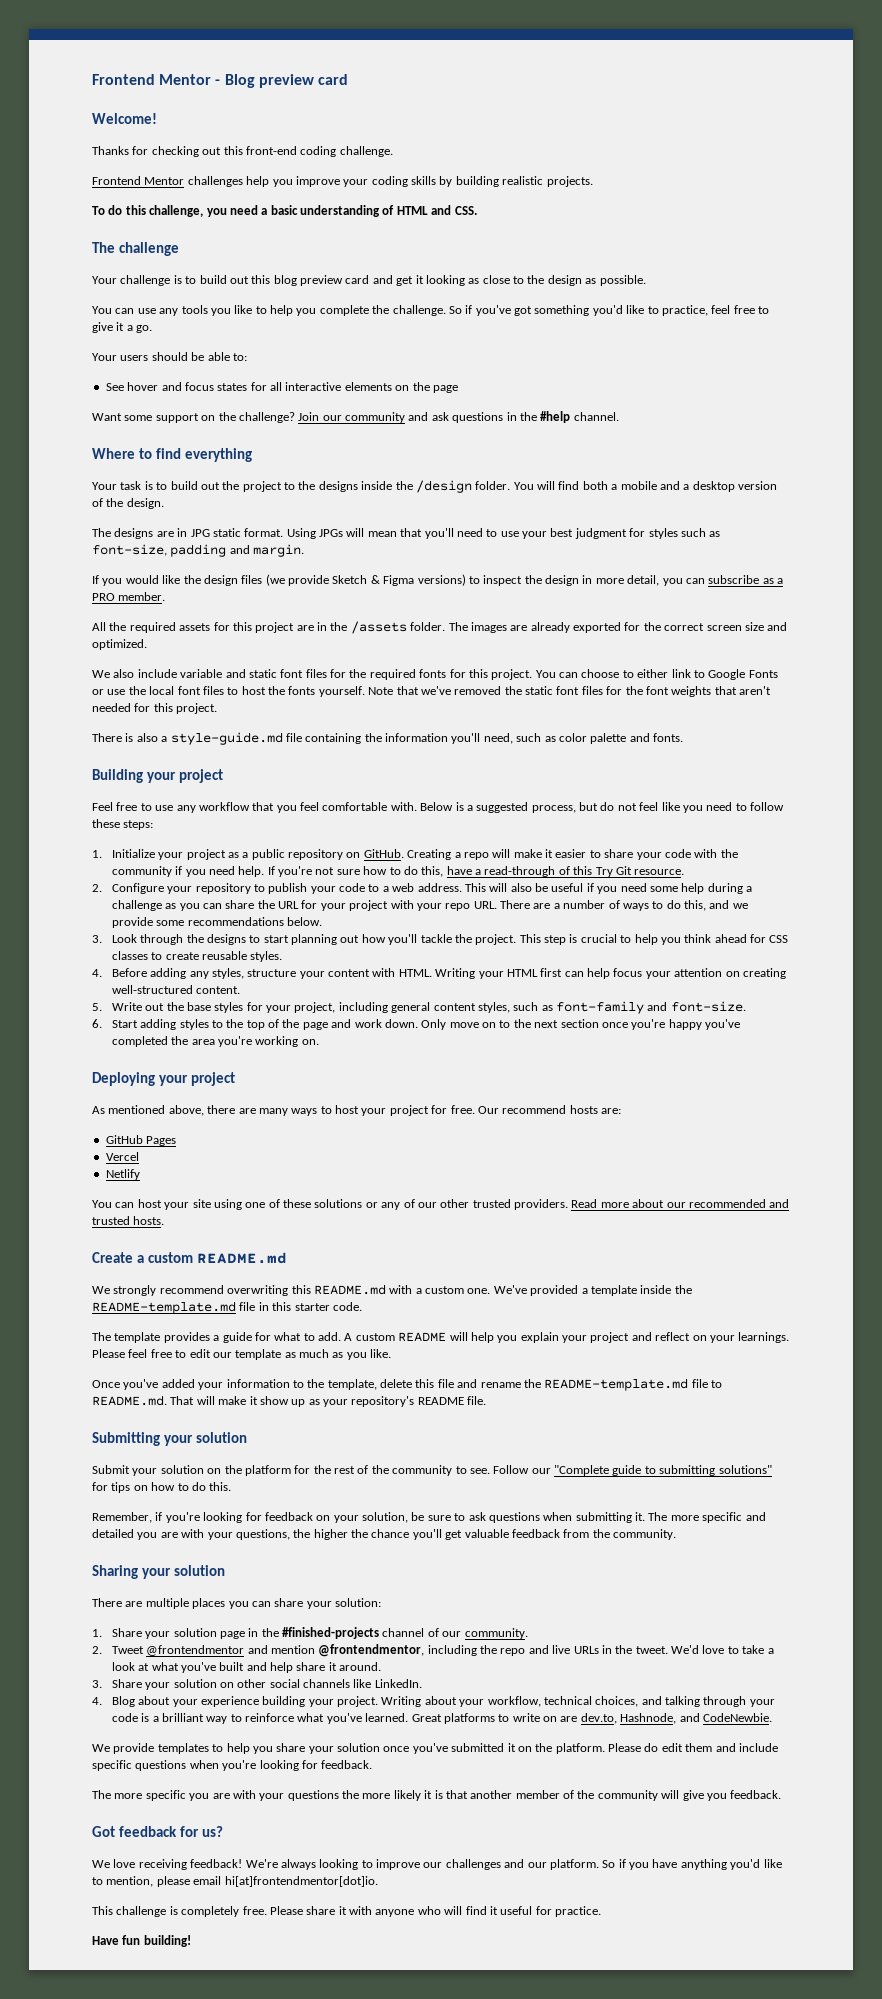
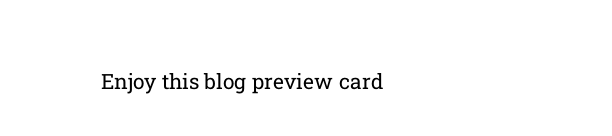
- Frontend Mentor - Blog preview card
- Welcome!
- Thanks for checking out this front-end coding challenge.
- Frontend Mentor challenges help you improve your coding skills by building realistic projects.
- To do this challenge, you need a basic understanding of HTML and CSS.
- The challenge
- Your challenge is to build out this blog preview card and get it looking as close to the design as possible.
- You can use any tools you like to help you complete the challenge. So if you've got something you'd like to practice, feel free to give it a go.
- Your users should be able to:
- See hover and focus states for all interactive elements on the page
- Want some support on the challenge? Join our community and ask questions in the #help channel.
- Where to find everything
- Your task is to build out the project to the designs inside the /design folder. You will find both a mobile and a desktop version of the design.
- The designs are in JPG static format. Using JPGs will mean that you'll need to use your best judgment for styles such as font-size, padding and margin.
- If you would like the design files (we provide Sketch & Figma versions) to inspect the design in more detail, you can subscribe as a PRO member.
- All the required assets for this project are in the /assets folder. The images are already exported for the correct screen size and optimized.
- We also include variable and static font files for the required fonts for this project. You can choose to either link to Google Fonts or use the local font files to host the fonts yourself. Note that we've removed the static font files for the font weights that aren't needed for this project.
- There is also a style-guide.md file containing the information you'll need, such as color palette and fonts.
- Building your project
- Feel free to use any workflow that you feel comfortable with. Below is a suggested process, but do not feel like you need to follow these steps:
- 1. Initialize your project as a public repository on GitHub. Creating a repo will make it easier to share your code with the community if you need help. If you're not sure how to do this, have a read-through of this Try Git resource.
- 2. Configure your repository to publish your code to a web address. This will also be useful if you need some help during a challenge as you can share the URL for your project with your repo URL. There are a number of ways to do this, and we provide some recommendations below.
- 3. Look through the designs to start planning out how you'll tackle the project. This step is crucial to help you think ahead for CSS classes to create reusable styles.
- 4. Before adding any styles, structure your content with HTML. Writing your HTML first can help focus your attention on creating well-structured content.
- 5. Write out the base styles for your project, including general content styles, such as font-family and font-size.
- 6. Start adding styles to the top of the page and work down. Only move on to the next section once you're happy you've completed the area you're working on.
- Deploying your project
- As mentioned above, there are many ways to host your project for free. Our recommend hosts are:
- GitHub Pages
- Vercel
- Netlify
- You can host your site using one of these solutions or any of our other trusted providers. Read more about our recommended and trusted hosts.
- Create a custom README.md
- We strongly recommend overwriting this README.md with a custom one. We've provided a template inside the README-template.md file in this starter code.
- The template provides a guide for what to add. A custom README will help you explain your project and reflect on your learnings. Please feel free to edit our template as much as you like.
- Once you've added your information to the template, delete this file and rename the README-template.md file to README.md. That will make it show up as your repository's README file.
- Submitting your solution
- Submit your solution on the platform for the rest of the community to see. Follow our "Complete guide to submitting solutions" for tips on how to do this.
- Remember, if you're looking for feedback on your solution, be sure to ask questions when submitting it. The more specific and detailed you are with your questions, the higher the chance you'll get valuable feedback from the community.
- Sharing your solution
- There are multiple places you can share your solution:
- 1. Share your solution page in the #finished-projects channel of our community.
- 2. Tweet @frontendmentor and mention @frontendmentor, including the repo and live URLs in the tweet. We'd love to take a look at what you've built and help share it around.
- 3. Share your solution on other social channels like LinkedIn.
- 4. Blog about your experience building your project. Writing about your workflow, technical choices, and talking through your code is a brilliant way to reinforce what you've learned. Great platforms to write on are dev.to, Hashnode, and CodeNewbie.
- We provide templates to help you share your solution once you've submitted it on the platform. Please do edit them and include specific questions when you're looking for feedback.
- The more specific you are with your questions the more likely it is that another member of the community will give you feedback.
- Got feedback for us?
- We love receiving feedback! We're always looking to improve our challenges and our platform. So if you have anything you'd like to mention, please email hi[at]frontendmentor[dot]io.
- This challenge is completely free. Please share it with anyone who will find it useful for practice.
- Have fun building!
+ Enjoy this blog preview card

